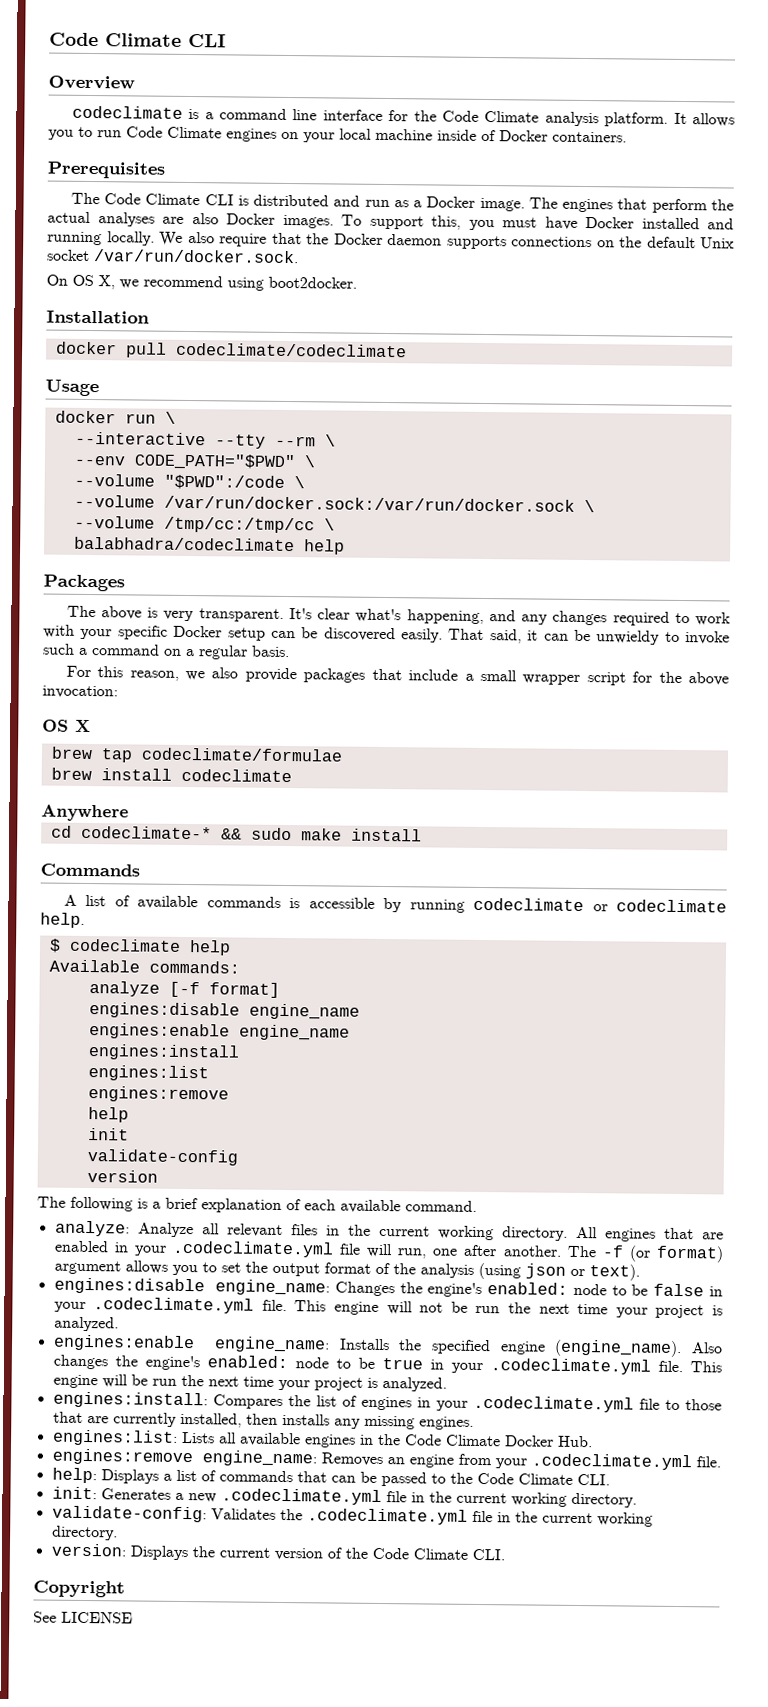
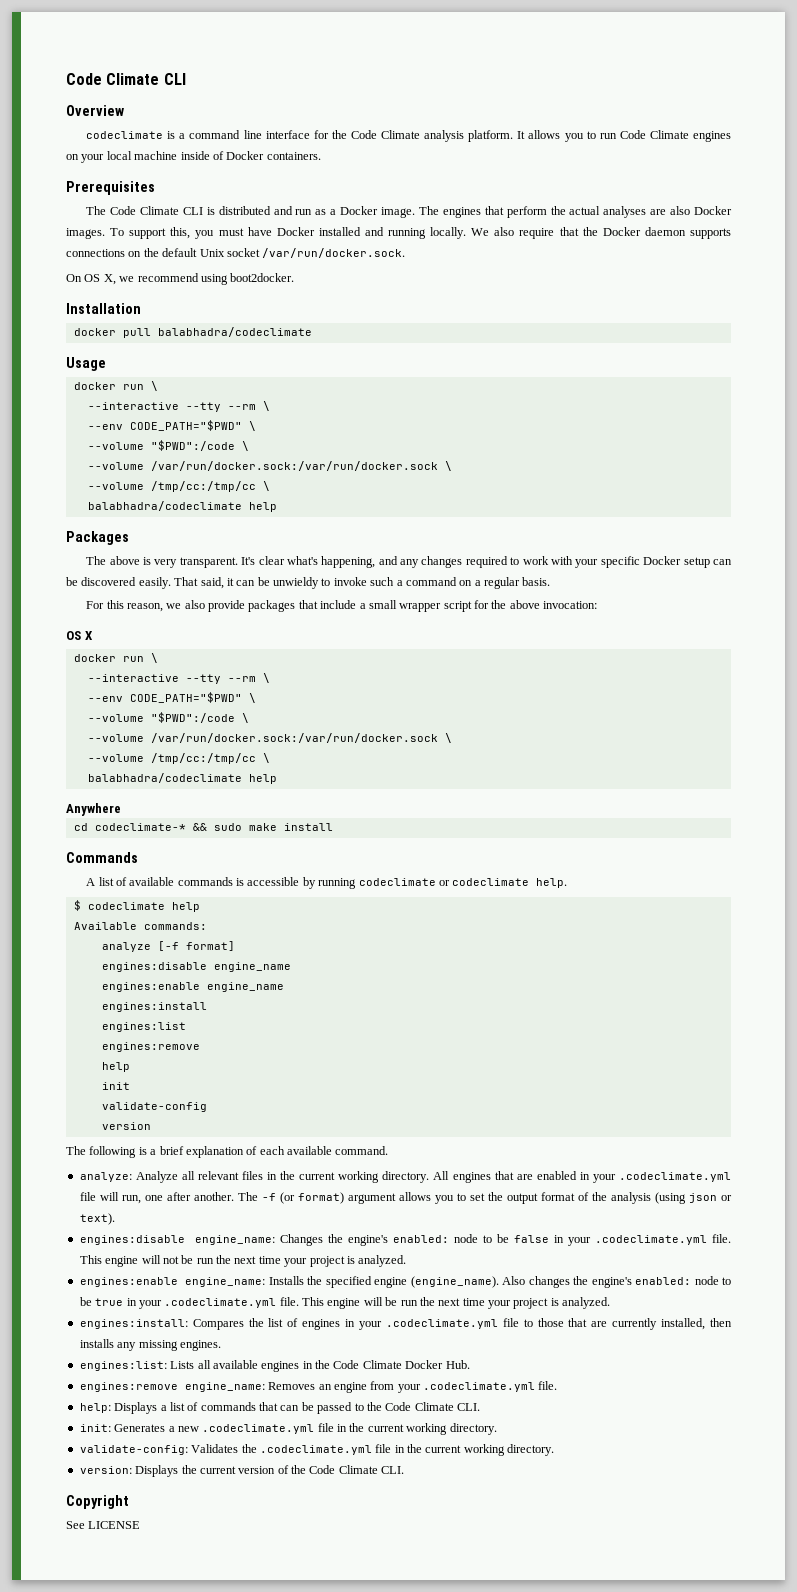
- docker pull codeclimate/codeclimate
+ docker pull balabhadra/codeclimate
  OS X
- brew tap codeclimate/formulae
- brew install codeclimate
+ docker run \
+ --interactive --tty --rm \
+ --env CODE_PATH="$PWD" \
+ --volume "$PWD":/code \
+ --volume /var/run/docker.sock:/var/run/docker.sock \
+ --volume /tmp/cc:/tmp/cc \
+ balabhadra/codeclimate help

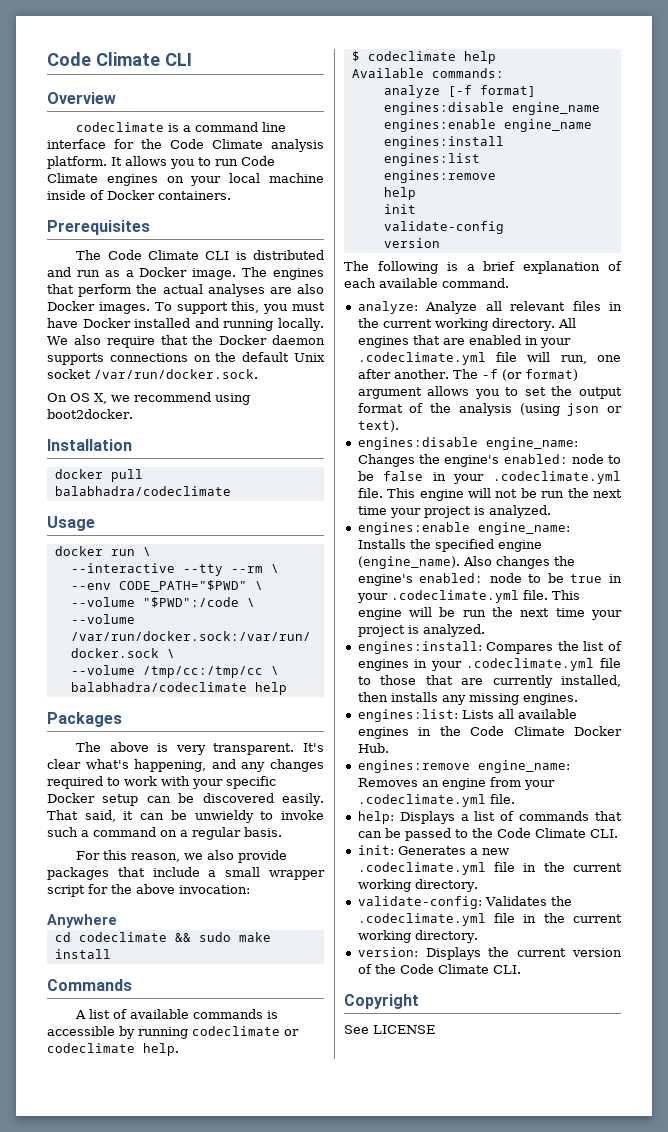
- OS X
- docker run \
- --interactive --tty --rm \
- --env CODE_PATH="$PWD" \
- --volume "$PWD":/code \
- --volume /var/run/docker.sock:/var/run/docker.sock \
- --volume /tmp/cc:/tmp/cc \
- balabhadra/codeclimate help
- cd codeclimate-* && sudo make install
+ cd codeclimate && sudo make install

